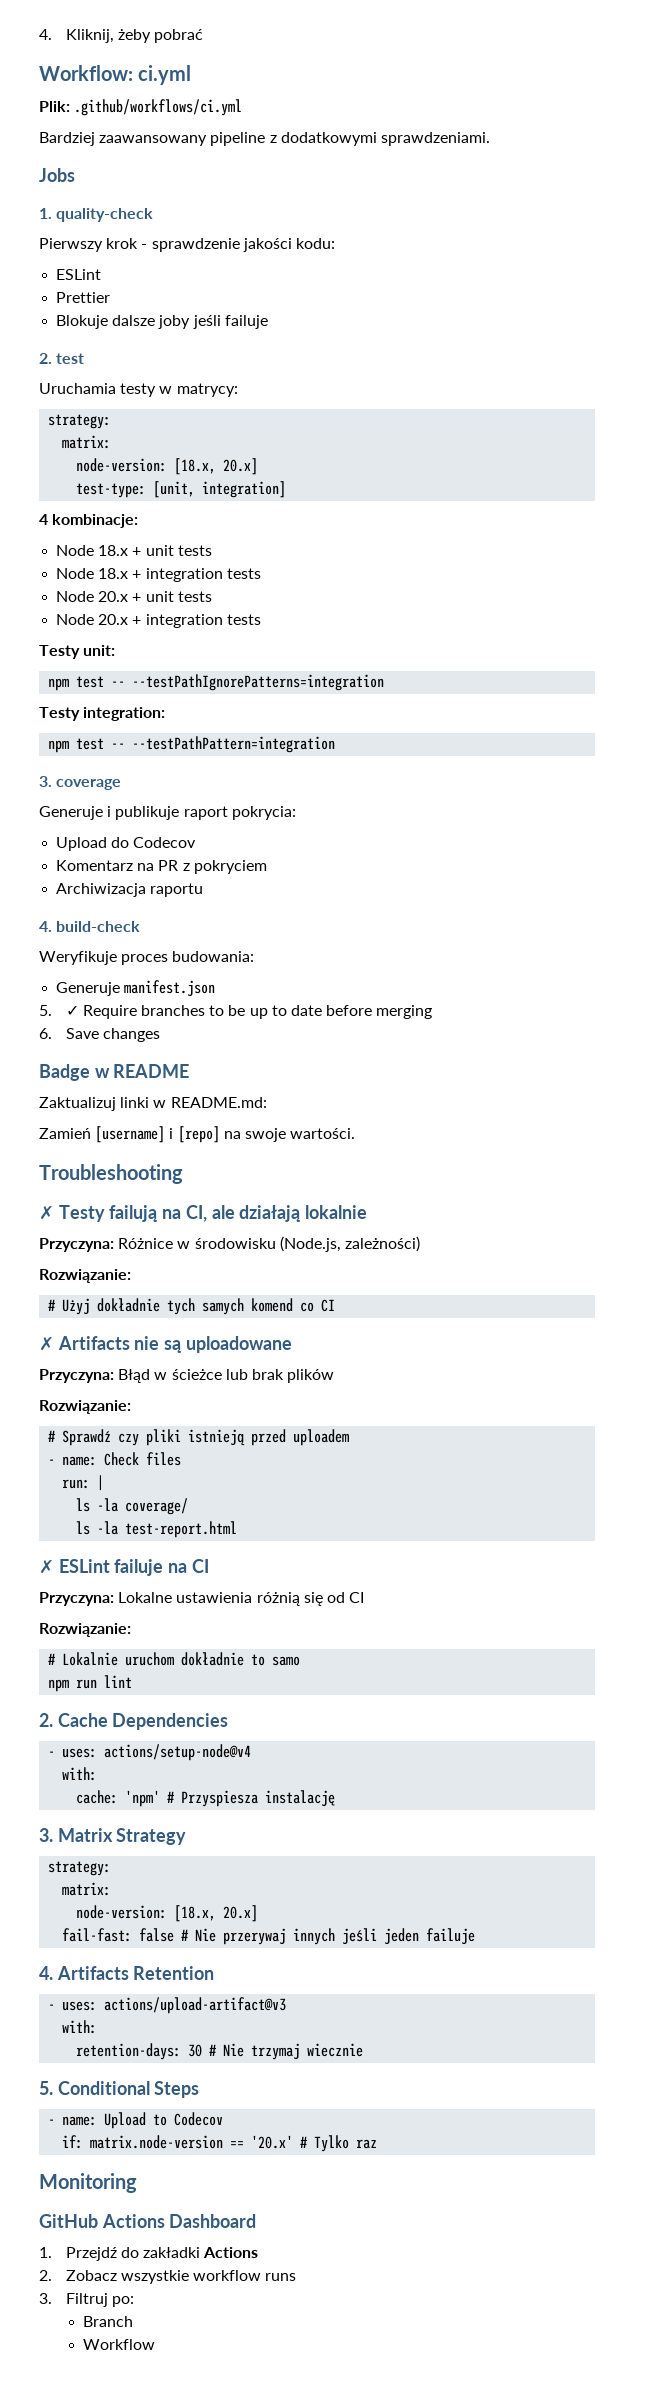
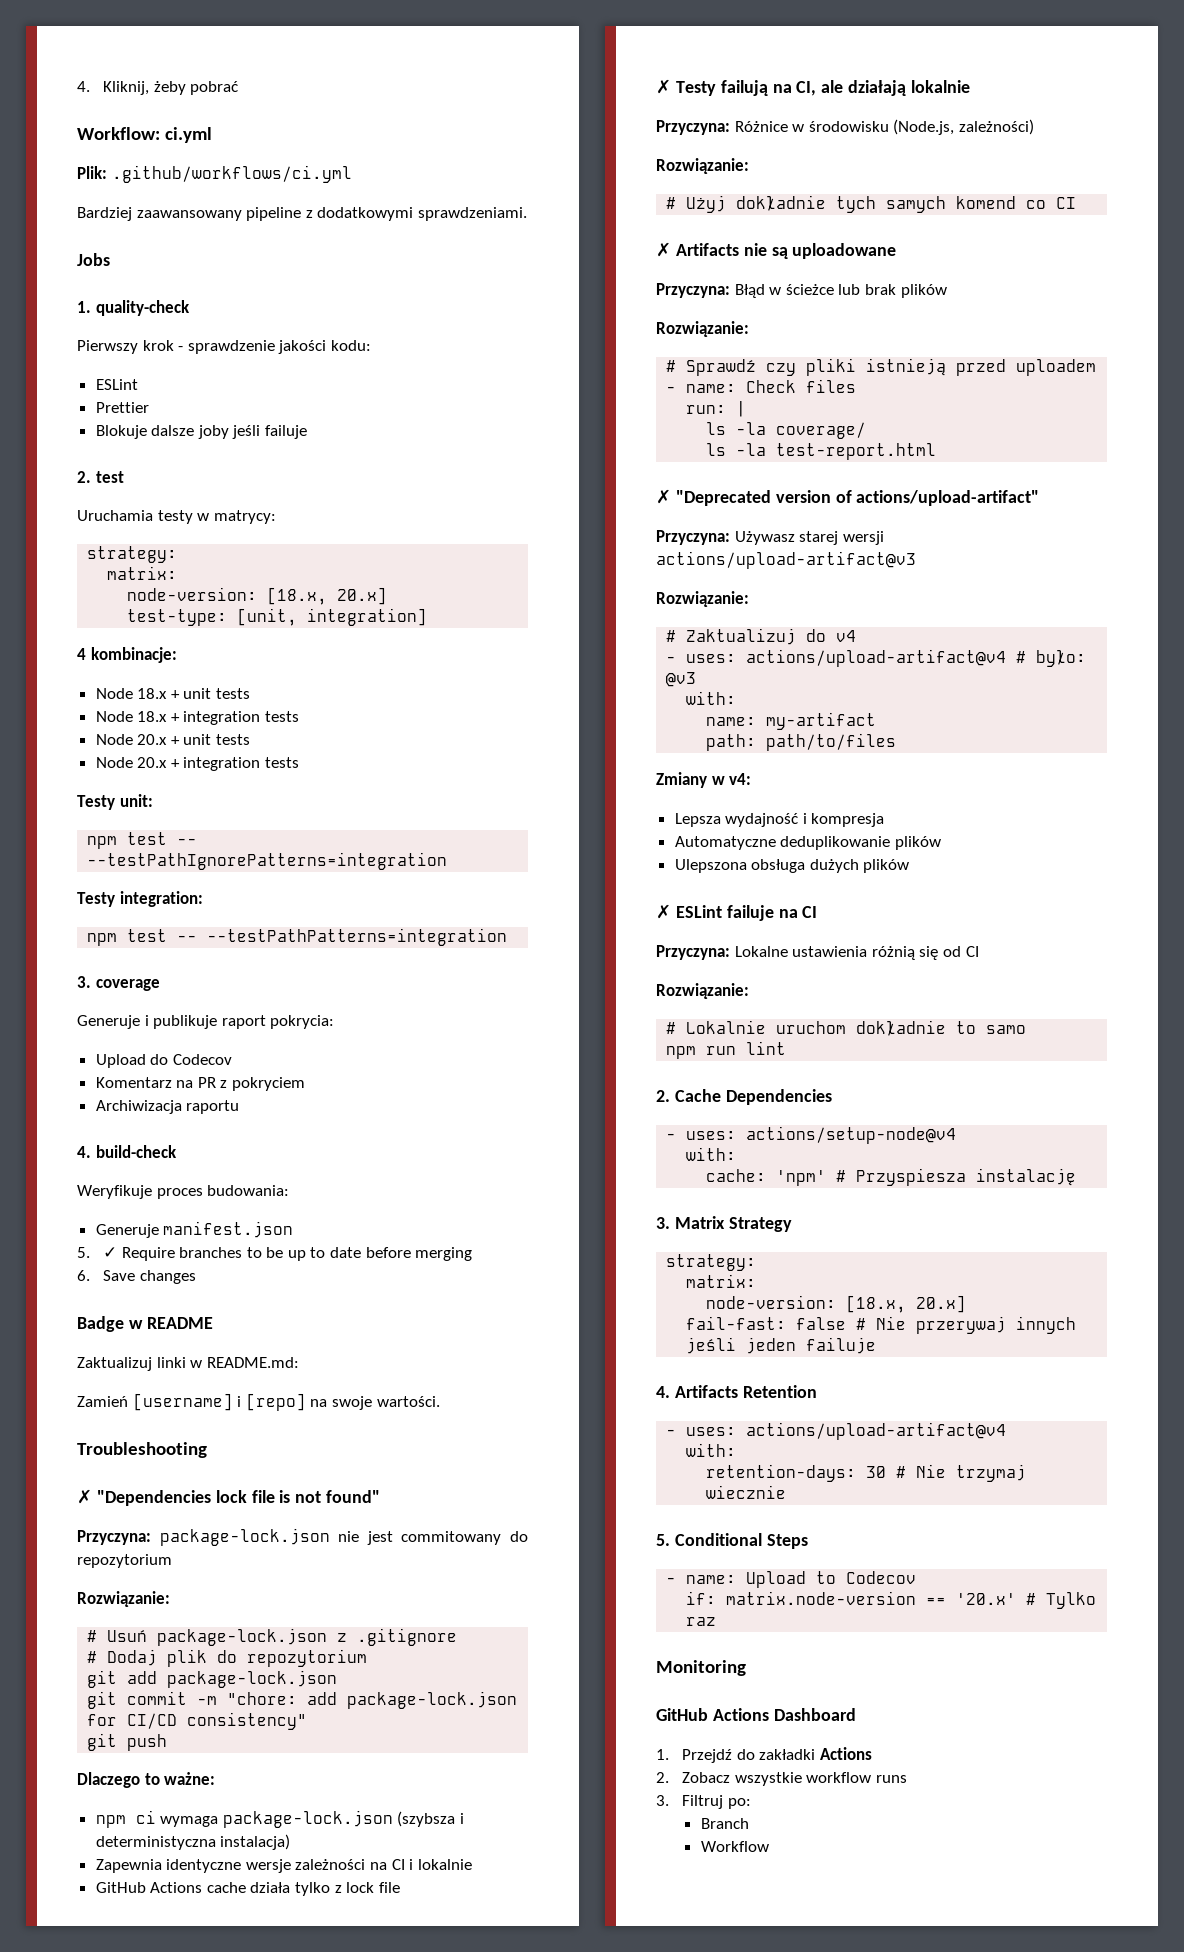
- npm test -- --testPathPattern=integration
+ npm test -- --testPathPatterns=integration
+ ✗ "Dependencies lock file is not found"
+ Przyczyna: package-lock.json nie jest commitowany do repozytorium
+ Rozwiązanie:
+ # Usuń package-lock.json z .gitignore
+ # Dodaj plik do repozytorium
+ git add package-lock.json
+ git commit -m "chore: add package-lock.json for CI/CD consistency"
+ git push
+ Dlaczego to ważne:
+ npm ci wymaga package-lock.json (szybsza i deterministyczna instalacja)
+ Zapewnia identyczne wersje zależności na CI i lokalnie
+ GitHub Actions cache działa tylko z lock file
+ ✗ "Deprecated version of actions/upload-artifact"
+ Przyczyna: Używasz starej wersji actions/upload-artifact@v3
+ Rozwiązanie:
+ # Zaktualizuj do v4
+ - uses: actions/upload-artifact@v4 # było: @v3
+ with:
+ name: my-artifact
+ path: path/to/files
+ Zmiany w v4:
+ Lepsza wydajność i kompresja
+ Automatyczne deduplikowanie plików
+ Ulepszona obsługa dużych plików
  4. Artifacts Retention
- - uses: actions/upload-artifact@v3
+ - uses: actions/upload-artifact@v4

